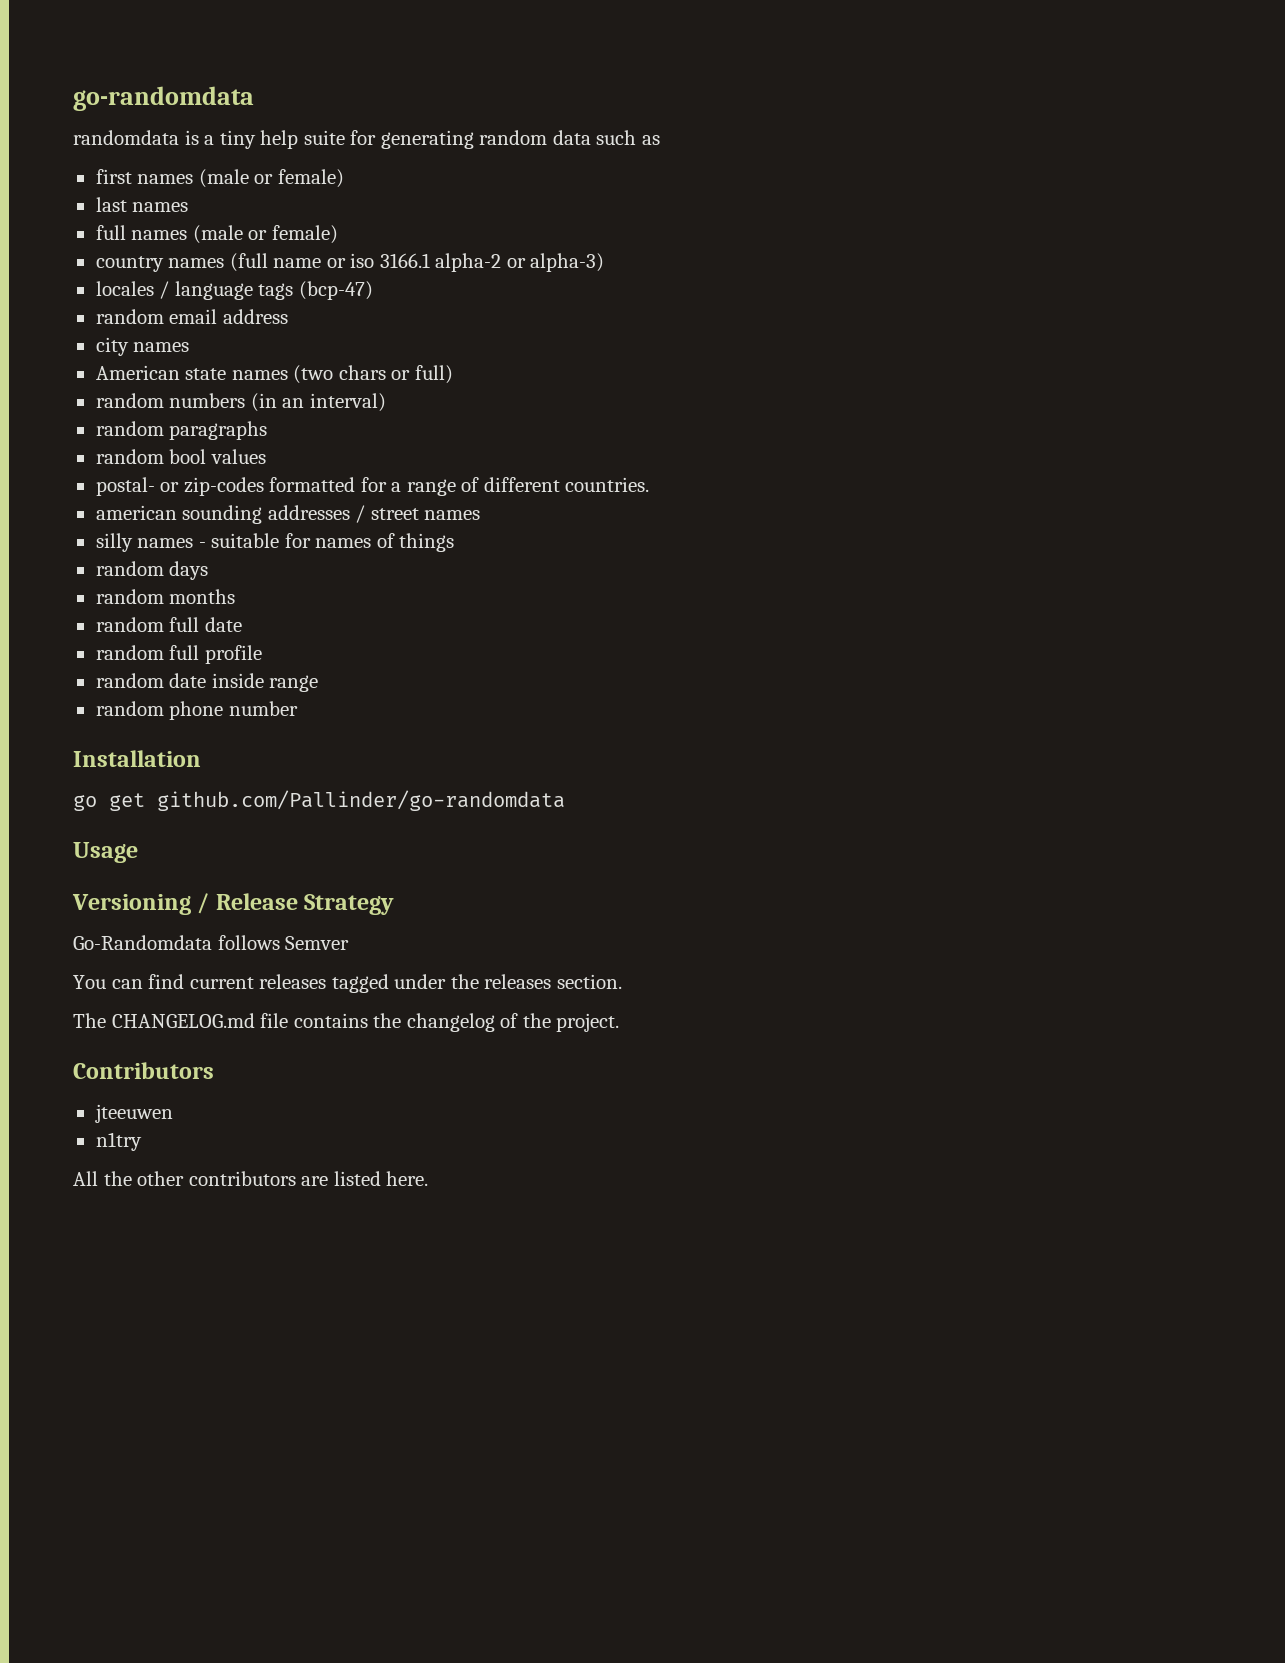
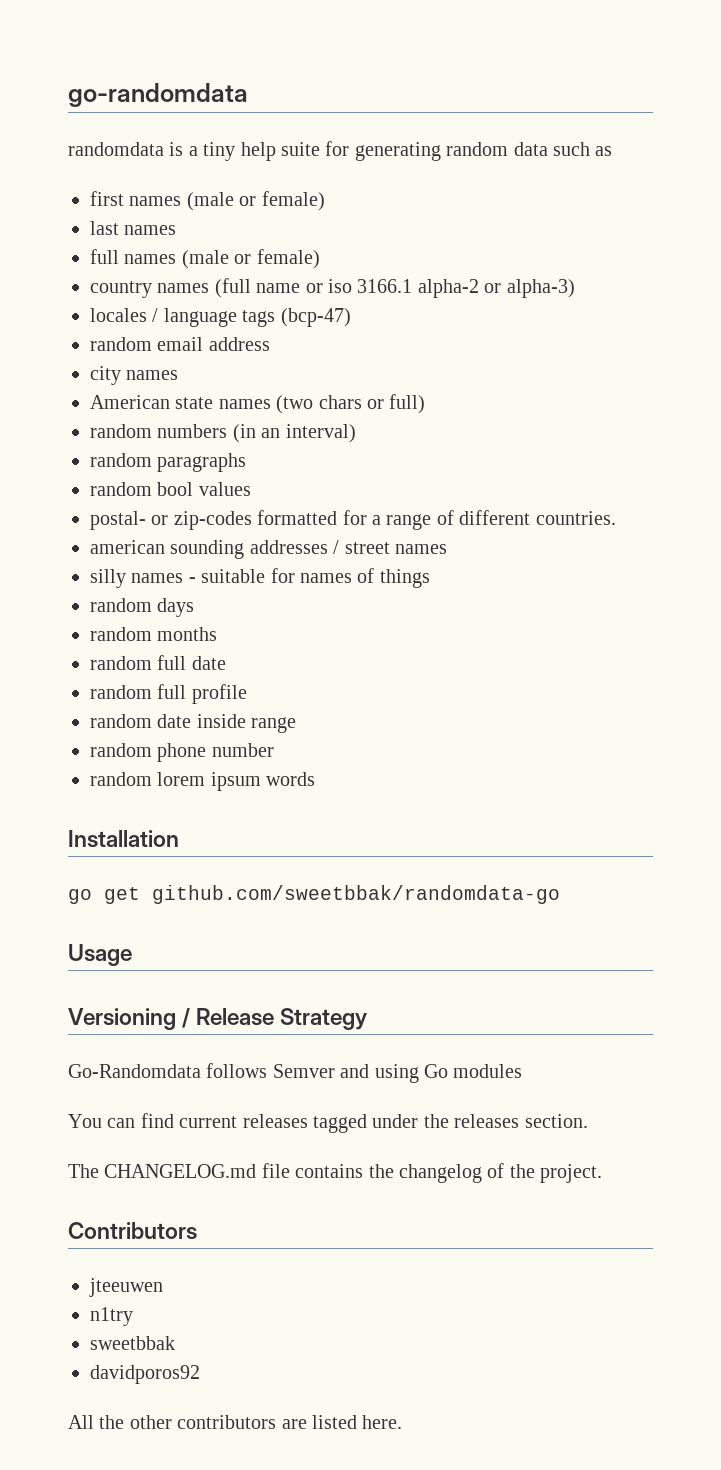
+ random lorem ipsum words
- go get github.com/Pallinder/go-randomdata
+ go get github.com/sweetbbak/randomdata-go
- Go-Randomdata follows Semver
+ Go-Randomdata follows Semver and using Go modules
+ sweetbbak
+ davidporos92

